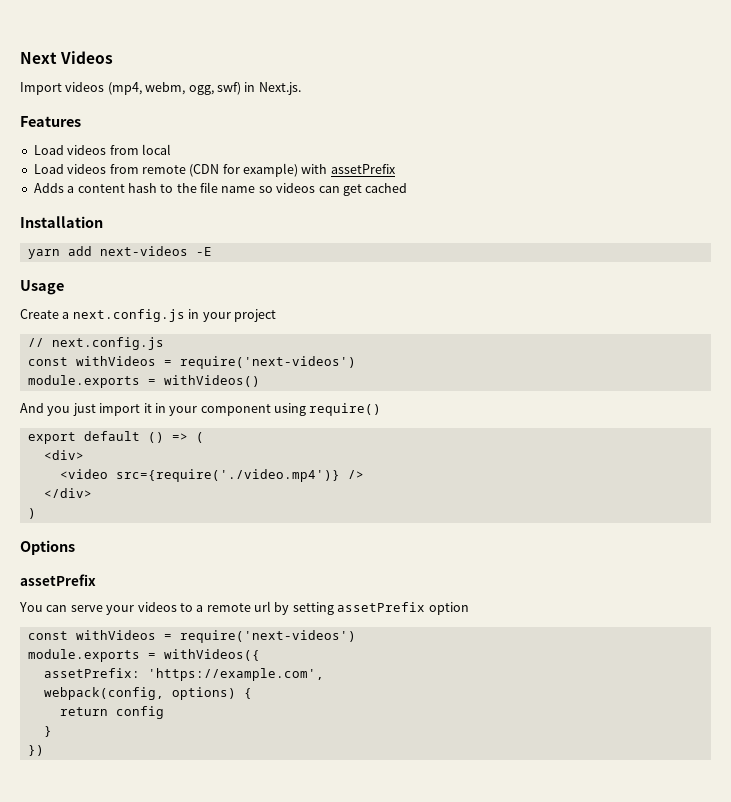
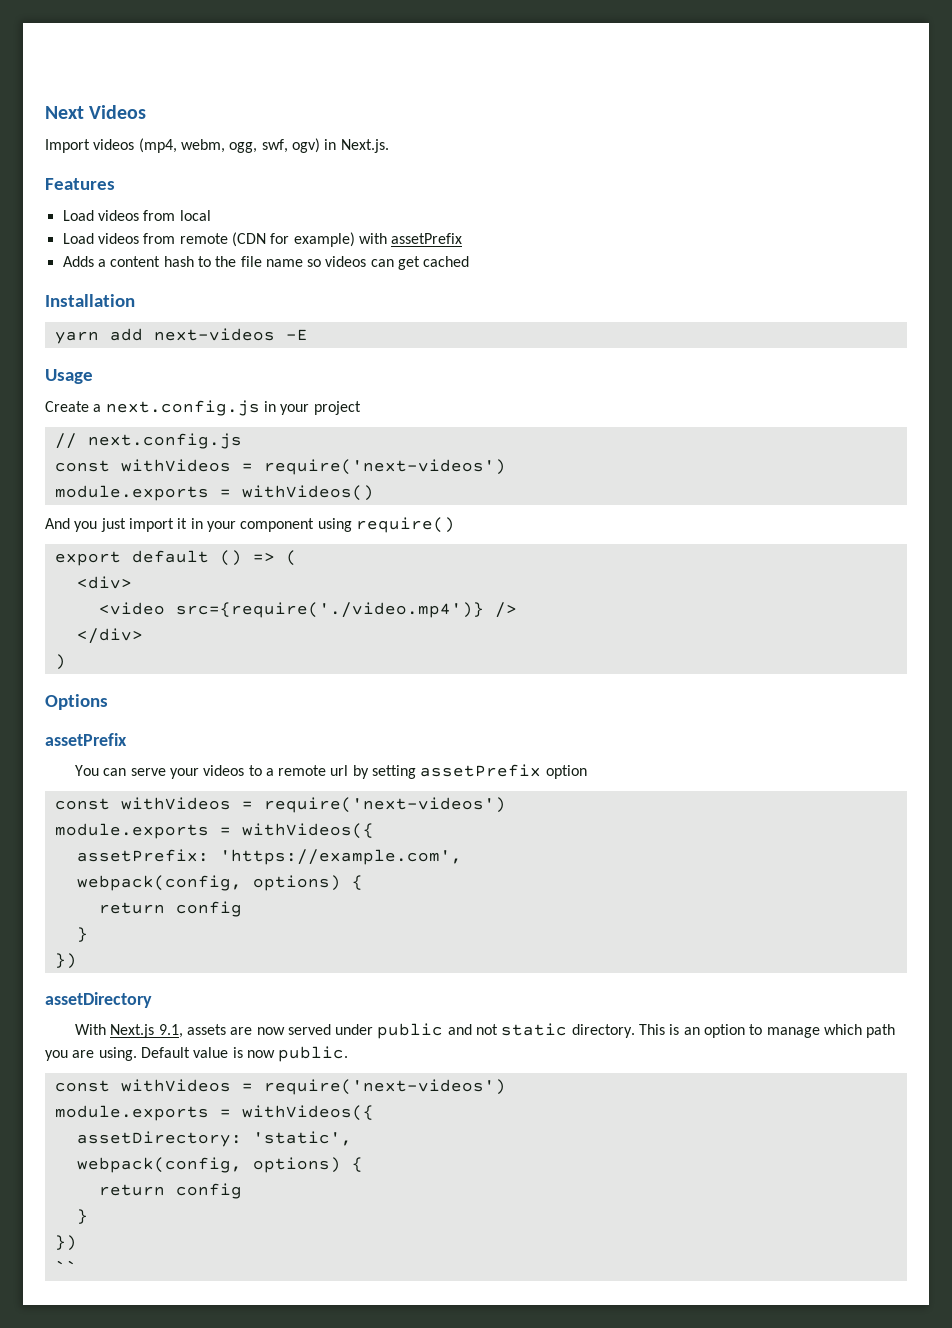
- Import videos (mp4, webm, ogg, swf) in Next.js.
+ Import videos (mp4, webm, ogg, swf, ogv) in Next.js.
+ assetDirectory
+ With Next.js 9.1, assets are now served under public and not static directory. This is an option to manage which path you are using. Default value is now public.
+ const withVideos = require('next-videos')
+ module.exports = withVideos({
+ assetDirectory: 'static',
+ webpack(config, options) {
+ return config
+ }
+ })
+ ``

